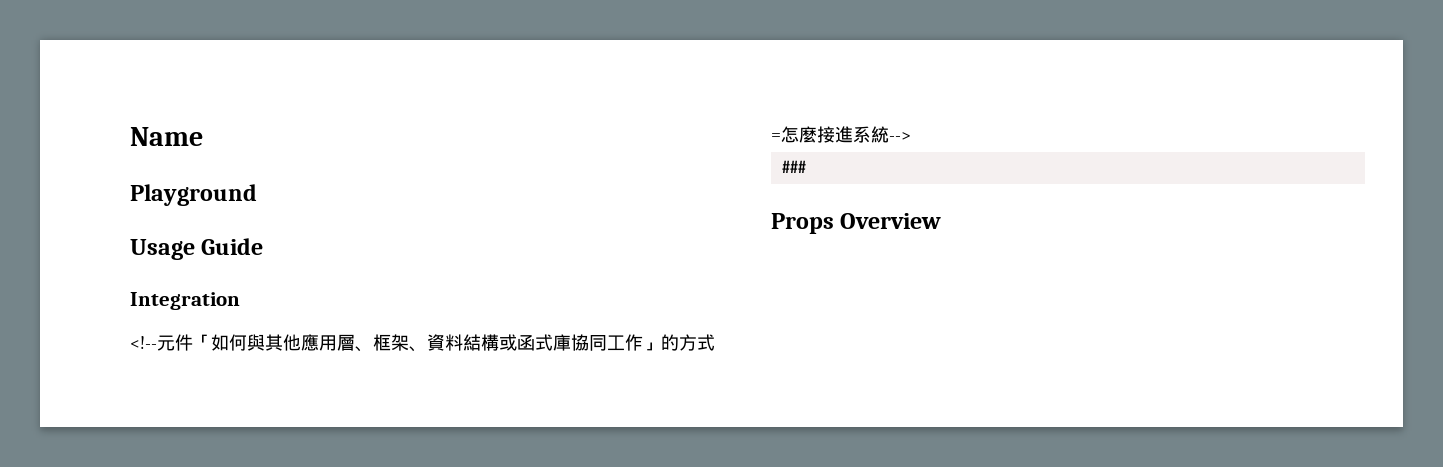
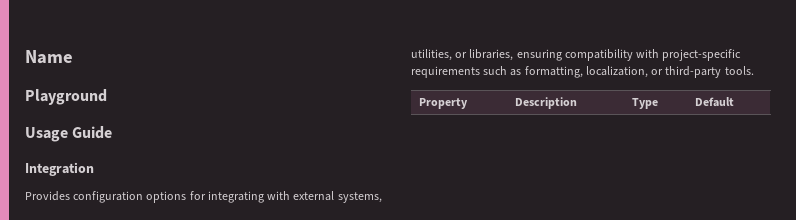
- <!--元件「如何與其他應用層、框架、資料結構或函式庫協同工作」的方式=怎麼接進系統-->
- ###
- Props Overview
+ Provides configuration options for integrating with external systems, utilities, or libraries, ensuring compatibility with project-specific requirements such as formatting, localization, or third-party tools.
+ Property | Description | Type | Default

